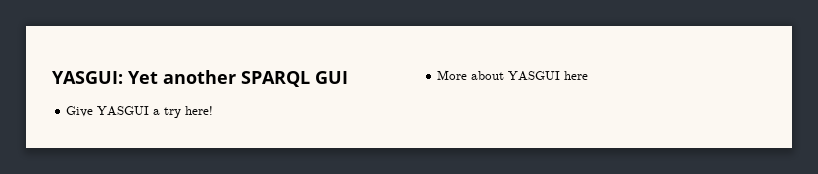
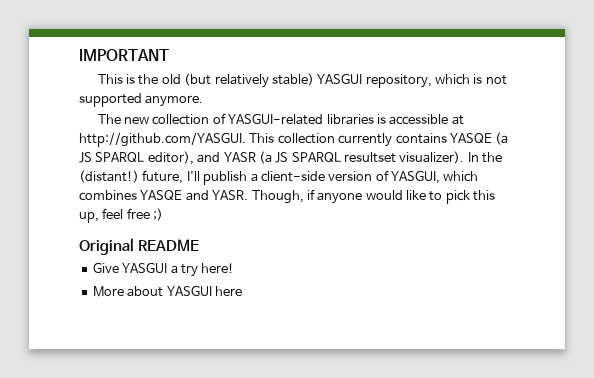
- YASGUI: Yet another SPARQL GUI
+ IMPORTANT
+ This is the old (but relatively stable) YASGUI repository, which is not supported anymore.
+ The new collection of YASGUI-related libraries is accessible at http://github.com/YASGUI. This collection currently contains YASQE (a JS SPARQL editor), and YASR (a JS SPARQL resultset visualizer). In the (distant!) future, I'll publish a client-side version of YASGUI, which combines YASQE and YASR. Though, if anyone would like to pick this up, feel free ;)
+ Original README

